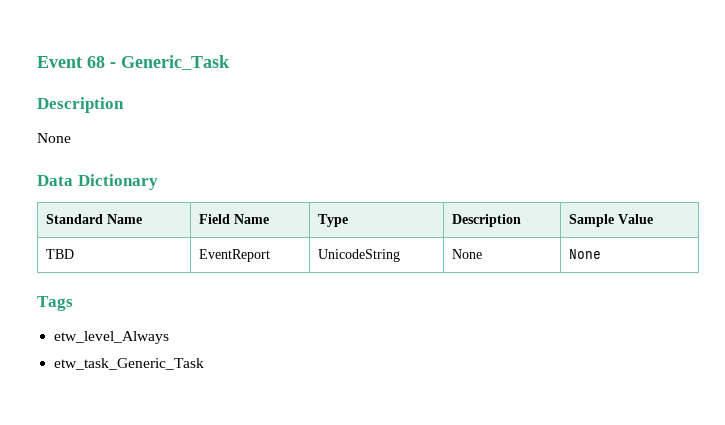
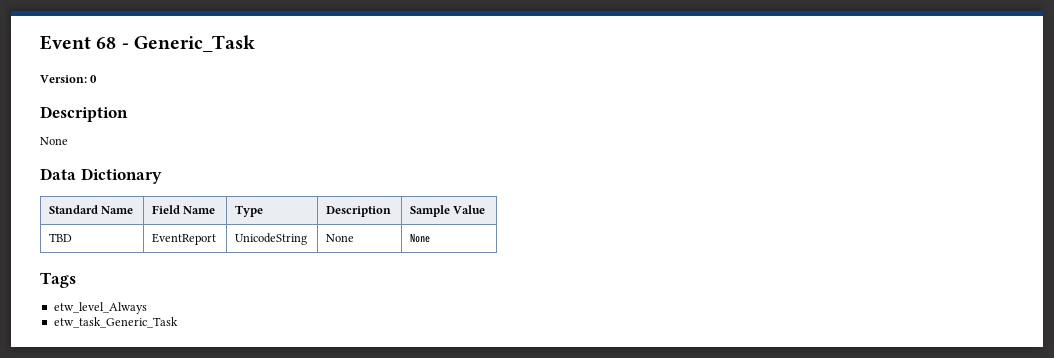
+ Version: 0

